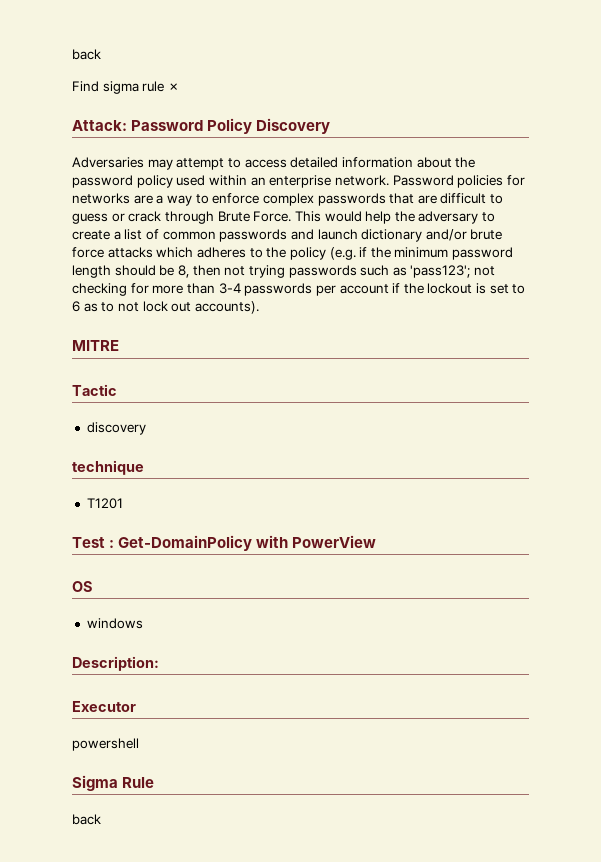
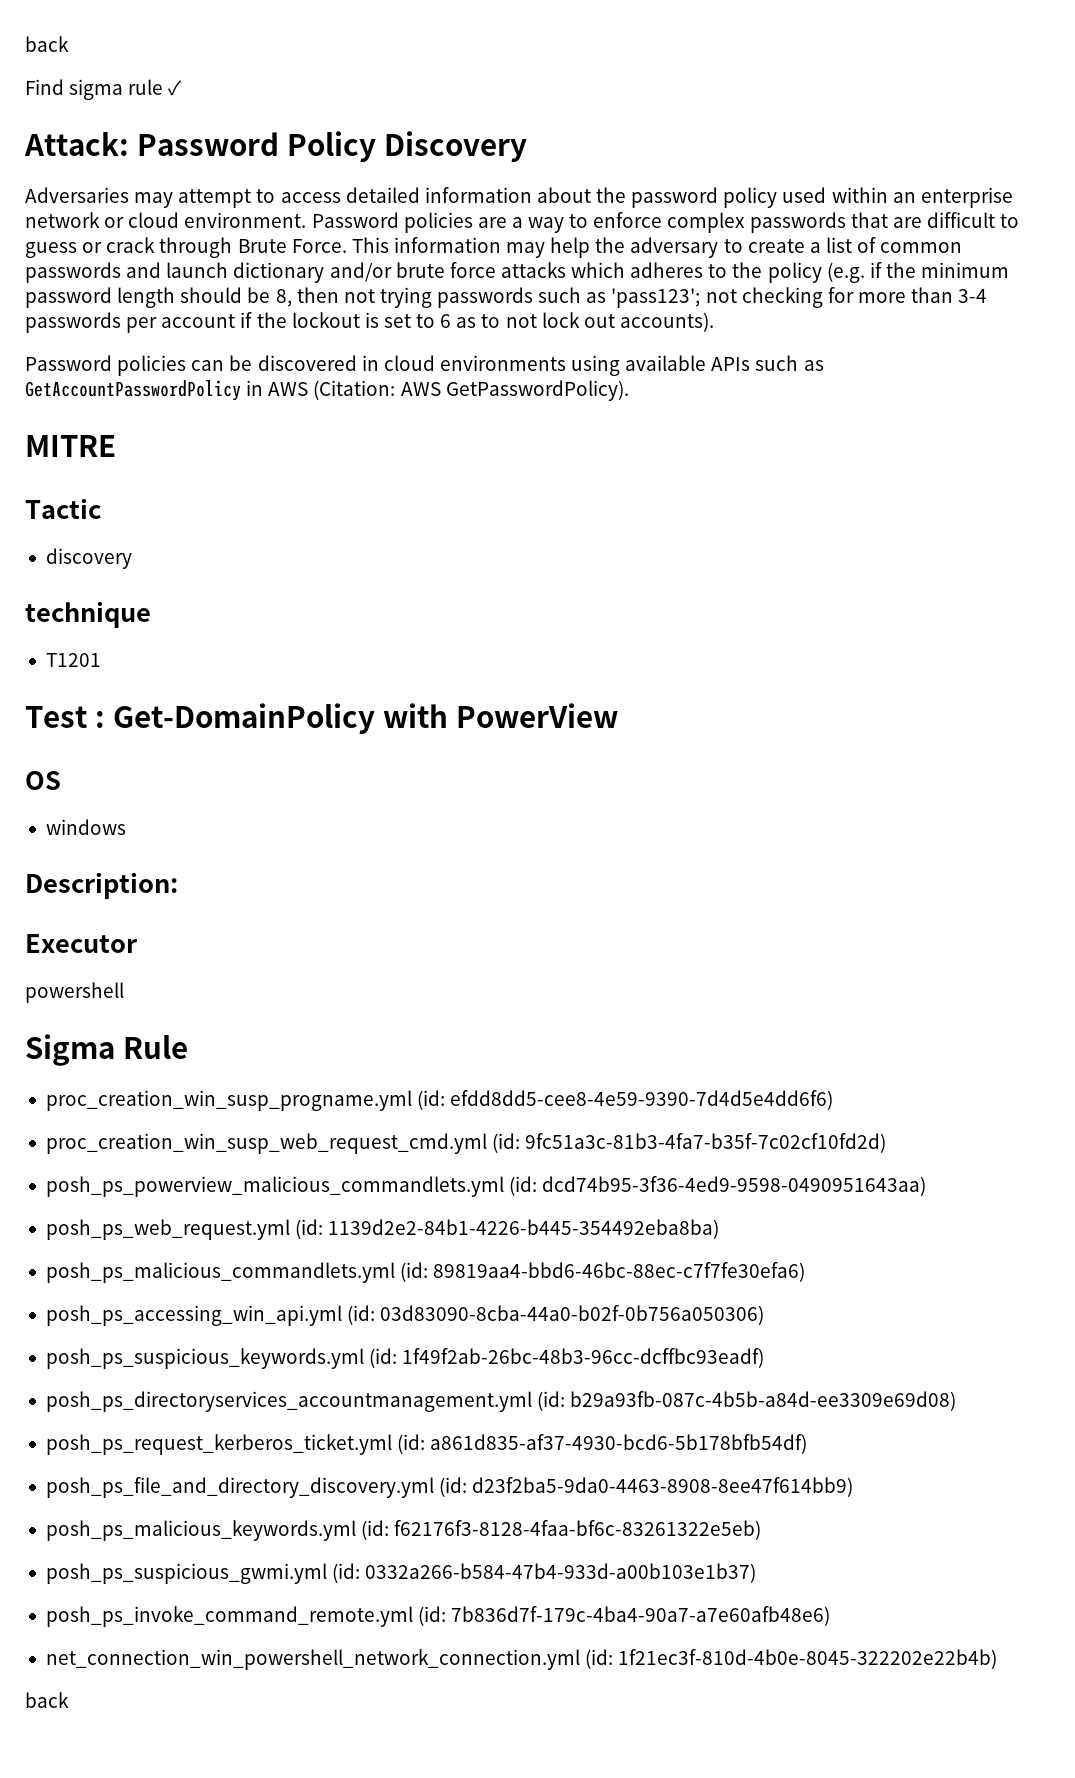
- Find sigma rule ✗
+ Find sigma rule ✓
- Adversaries may attempt to access detailed information about the password policy used within an enterprise network. Password policies for networks are a way to enforce complex passwords that are difficult to guess or crack through Brute Force.
+ Adversaries may attempt to access detailed information about the password policy used within an enterprise network or cloud environment. Password policies are a way to enforce complex passwords that are difficult to guess or crack through Brute Force.
- This would help the adversary to create a list of common passwords and launch dictionary and/or brute force attacks which adheres to the policy (e.g. if the minimum password length should be 8, then not trying passwords such as 'pass123';
+ This information may help the adversary to create a list of common passwords and launch dictionary and/or brute force attacks which adheres to the policy (e.g. if the minimum password length should be 8, then not trying passwords such as 'pass123';
+ Password policies can be discovered in cloud environments using available APIs such as GetAccountPasswordPolicy in AWS (Citation: AWS GetPasswordPolicy).
+ proc_creation_win_susp_progname.yml (id: efdd8dd5-cee8-4e59-9390-7d4d5e4dd6f6)
+ proc_creation_win_susp_web_request_cmd.yml (id: 9fc51a3c-81b3-4fa7-b35f-7c02cf10fd2d)
+ posh_ps_powerview_malicious_commandlets.yml (id: dcd74b95-3f36-4ed9-9598-0490951643aa)
+ posh_ps_web_request.yml (id: 1139d2e2-84b1-4226-b445-354492eba8ba)
+ posh_ps_malicious_commandlets.yml (id: 89819aa4-bbd6-46bc-88ec-c7f7fe30efa6)
+ posh_ps_accessing_win_api.yml (id: 03d83090-8cba-44a0-b02f-0b756a050306)
+ posh_ps_suspicious_keywords.yml (id: 1f49f2ab-26bc-48b3-96cc-dcffbc93eadf)
+ posh_ps_directoryservices_accountmanagement.yml (id: b29a93fb-087c-4b5b-a84d-ee3309e69d08)
+ posh_ps_request_kerberos_ticket.yml (id: a861d835-af37-4930-bcd6-5b178bfb54df)
+ posh_ps_file_and_directory_discovery.yml (id: d23f2ba5-9da0-4463-8908-8ee47f614bb9)
+ posh_ps_malicious_keywords.yml (id: f62176f3-8128-4faa-bf6c-83261322e5eb)
+ posh_ps_suspicious_gwmi.yml (id: 0332a266-b584-47b4-933d-a00b103e1b37)
+ posh_ps_invoke_command_remote.yml (id: 7b836d7f-179c-4ba4-90a7-a7e60afb48e6)
+ net_connection_win_powershell_network_connection.yml (id: 1f21ec3f-810d-4b0e-8045-322202e22b4b)

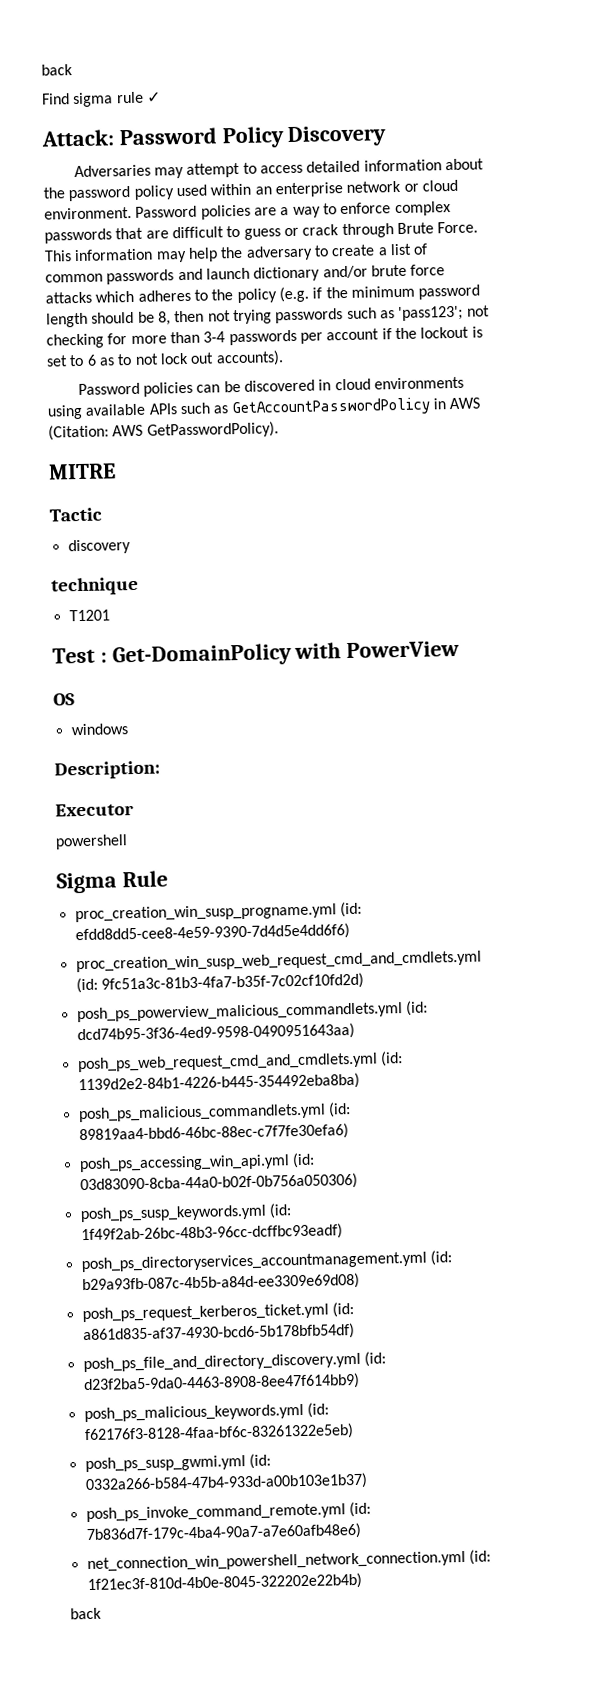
- proc_creation_win_susp_web_request_cmd.yml (id: 9fc51a3c-81b3-4fa7-b35f-7c02cf10fd2d)
+ proc_creation_win_susp_web_request_cmd_and_cmdlets.yml (id: 9fc51a3c-81b3-4fa7-b35f-7c02cf10fd2d)
- posh_ps_web_request.yml (id: 1139d2e2-84b1-4226-b445-354492eba8ba)
+ posh_ps_web_request_cmd_and_cmdlets.yml (id: 1139d2e2-84b1-4226-b445-354492eba8ba)
- posh_ps_suspicious_keywords.yml (id: 1f49f2ab-26bc-48b3-96cc-dcffbc93eadf)
+ posh_ps_susp_keywords.yml (id: 1f49f2ab-26bc-48b3-96cc-dcffbc93eadf)
- posh_ps_suspicious_gwmi.yml (id: 0332a266-b584-47b4-933d-a00b103e1b37)
+ posh_ps_susp_gwmi.yml (id: 0332a266-b584-47b4-933d-a00b103e1b37)

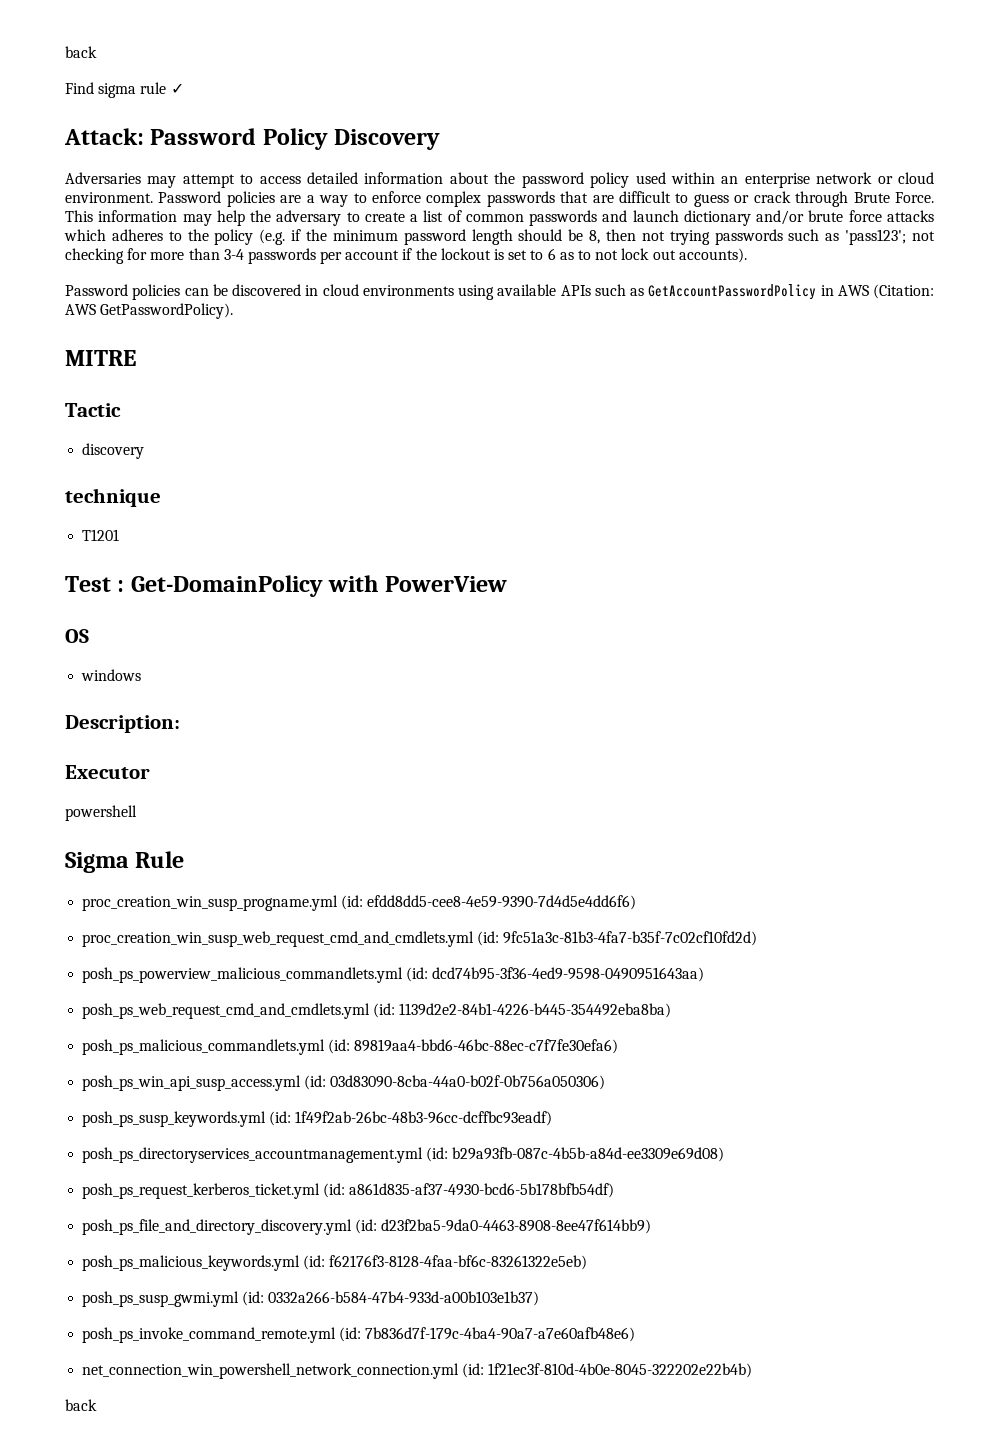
- posh_ps_accessing_win_api.yml (id: 03d83090-8cba-44a0-b02f-0b756a050306)
+ posh_ps_win_api_susp_access.yml (id: 03d83090-8cba-44a0-b02f-0b756a050306)

